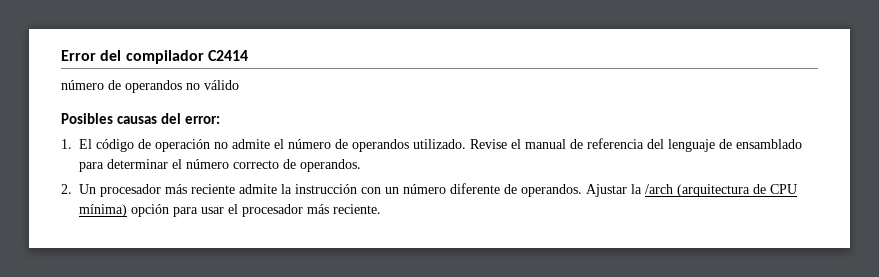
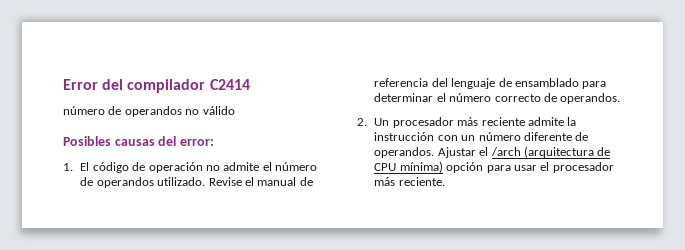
- Ajustar la /arch (arquitectura de CPU mínima) opción para usar el procesador más reciente.
+ Ajustar el /arch (arquitectura de CPU mínima) opción para usar el procesador más reciente.

